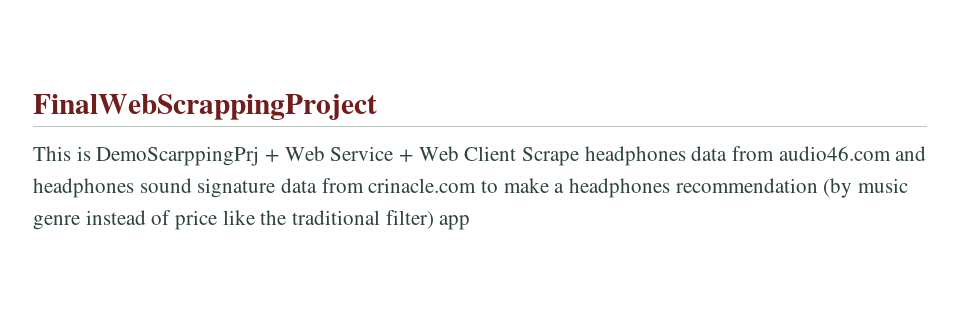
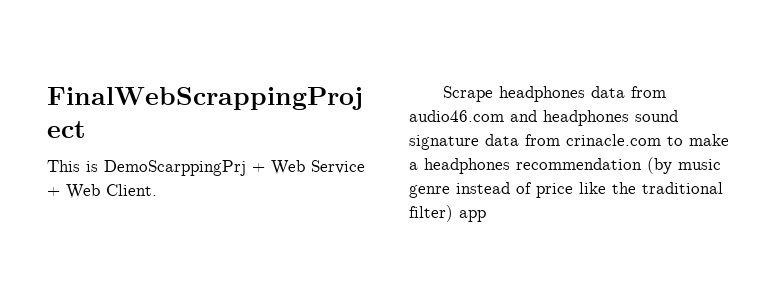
- This is DemoScarppingPrj + Web Service + Web Client Scrape headphones data from audio46.com and headphones sound signature data from crinacle.com to make a headphones recommendation (by music genre instead of price like the traditional filter) app
+ This is DemoScarppingPrj + Web Service + Web Client.
+ Scrape headphones data from audio46.com and headphones sound signature data from crinacle.com to make a headphones recommendation (by music genre instead of price like the traditional filter) app

